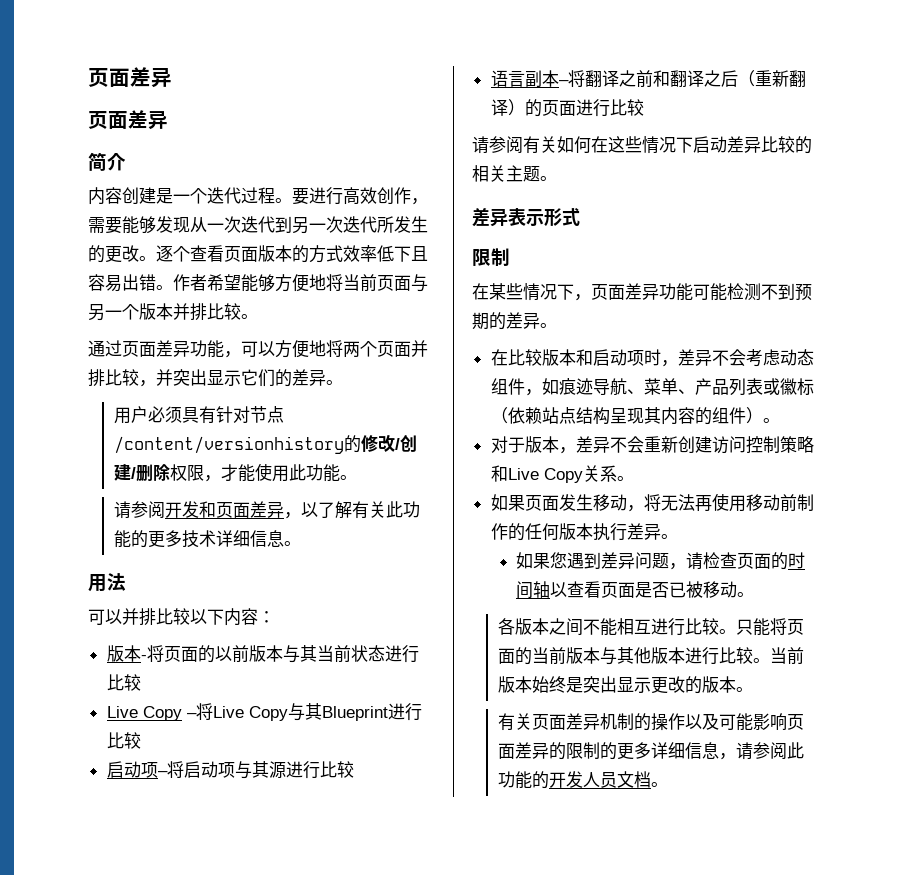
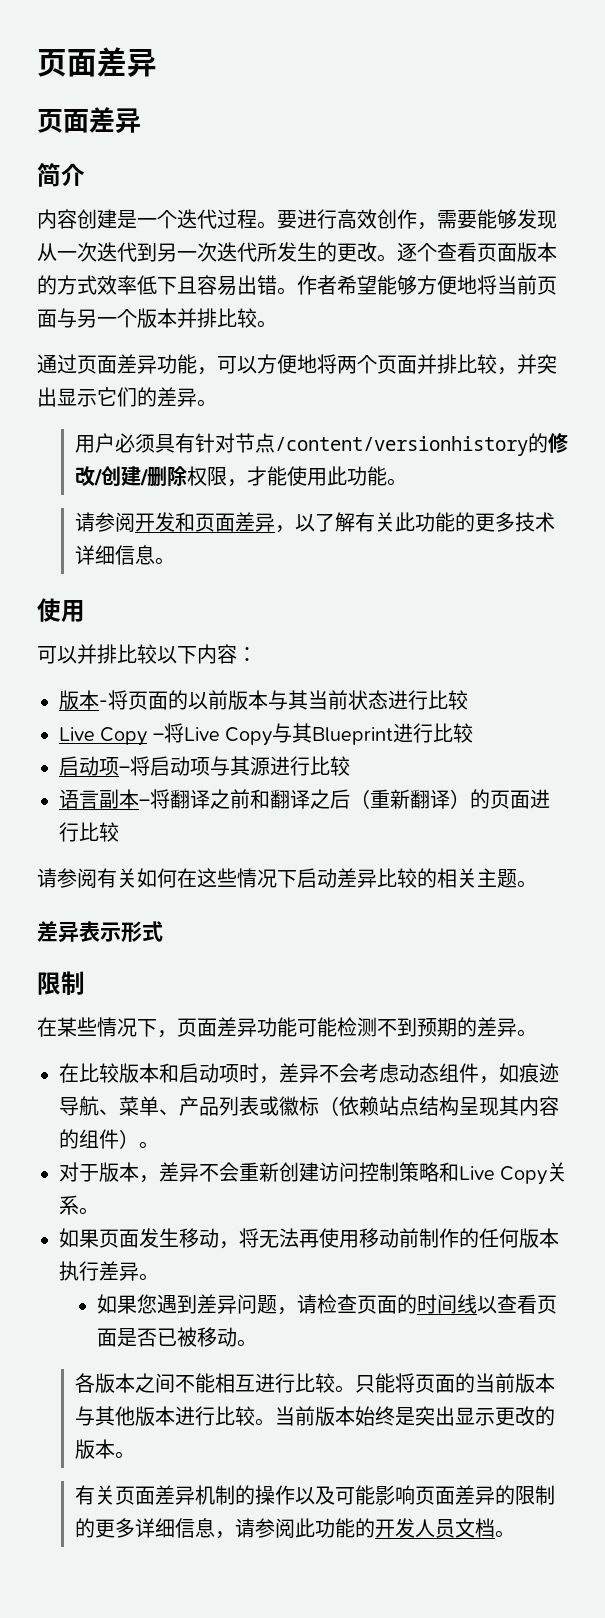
  请参阅开发和页面差异，以了解有关此功能的更多技术详细信息。
- 用法
+ 使用
- 如果您遇到差异问题，请检查页面的时间轴以查看页面是否已被移动。
+ 如果您遇到差异问题，请检查页面的时间线以查看页面是否已被移动。

